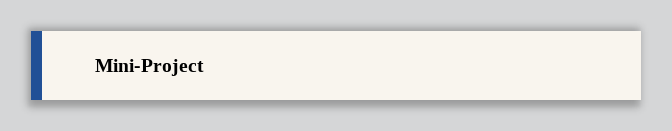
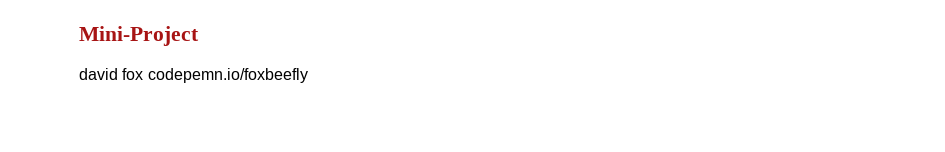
+ david fox codepemn.io/foxbeefly

